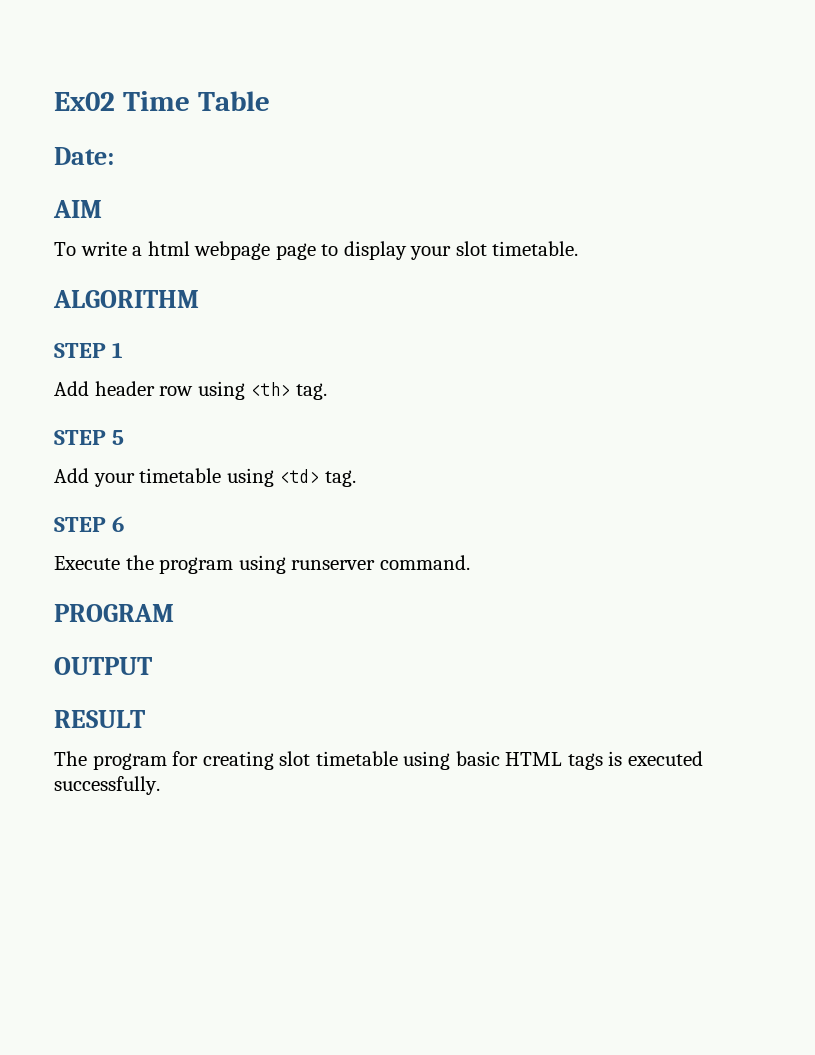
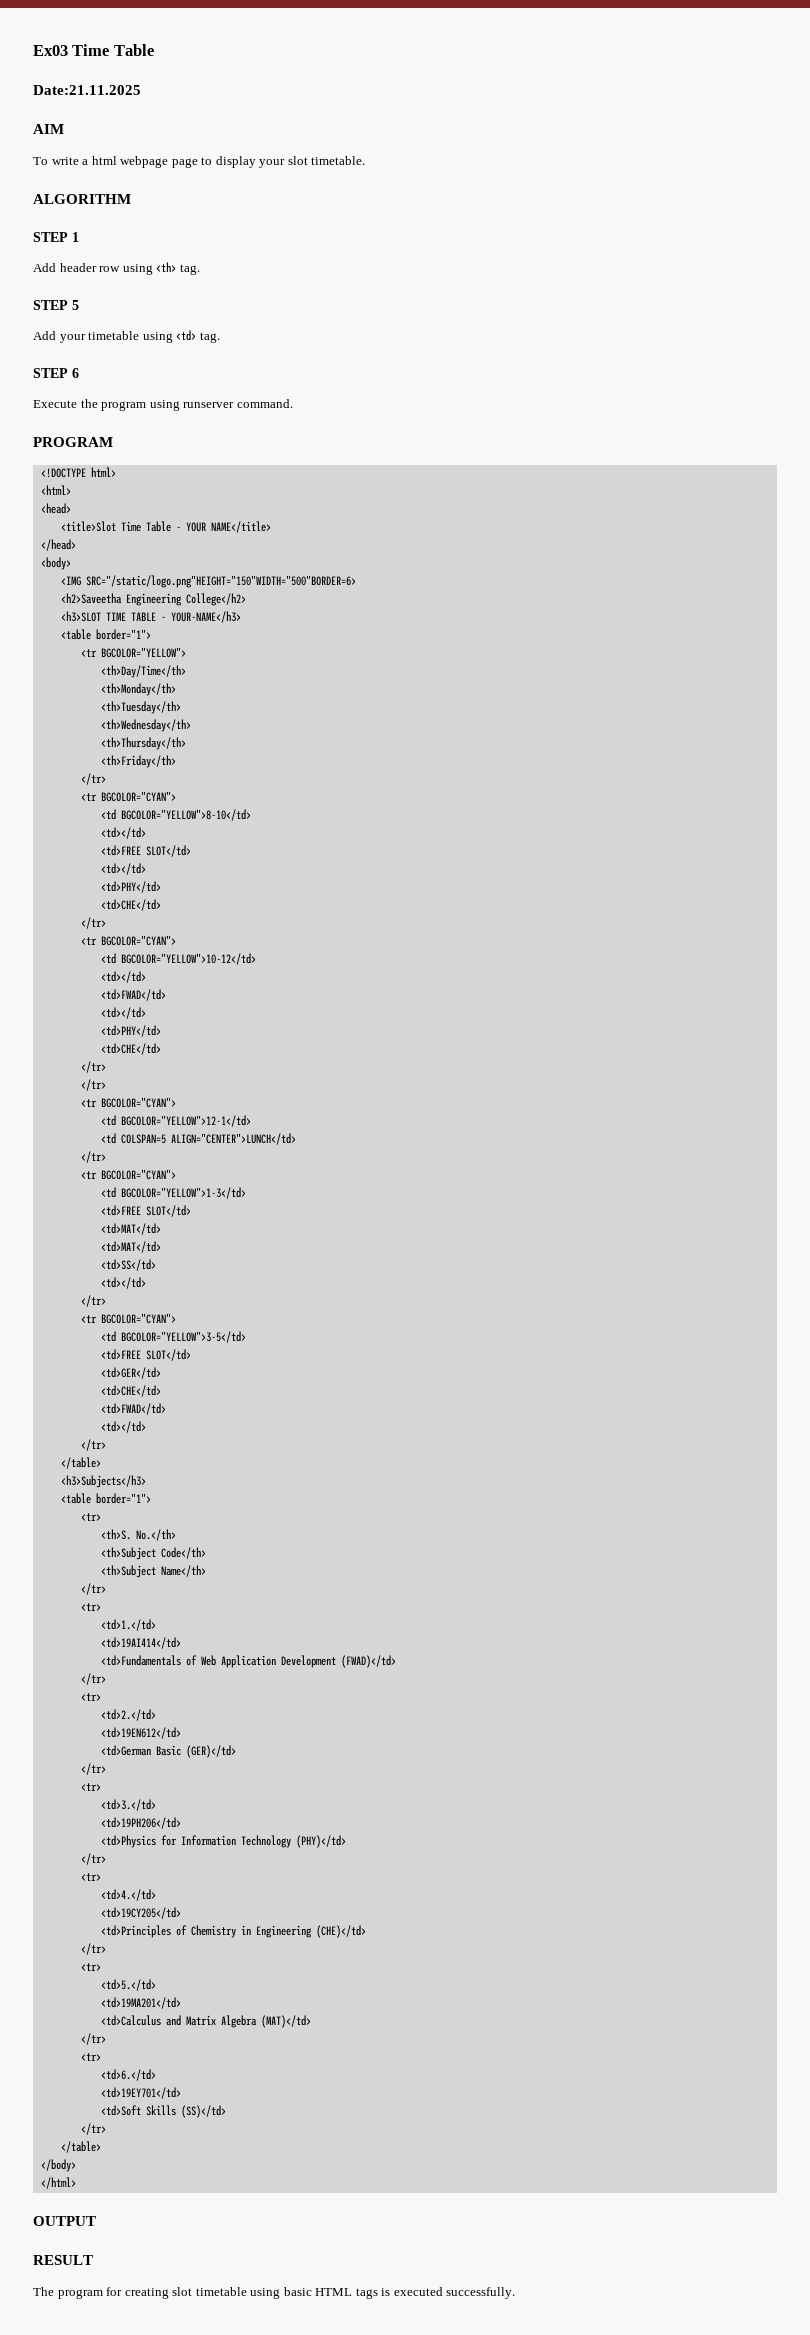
- Ex02 Time Table
+ Ex03 Time Table
- Date:
+ Date:21.11.2025
+ <!DOCTYPE html>
+ <html>
+ <head>
+ <title>Slot Time Table - YOUR NAME</title>
+ </head>
+ <body>
+ <IMG SRC="/static/logo.png"HEIGHT="150"WIDTH="500"BORDER=6>
+ <h2>Saveetha Engineering College</h2>
+ <h3>SLOT TIME TABLE - YOUR-NAME</h3>
+ <table border="1">
+ <tr BGCOLOR="YELLOW">
+ <th>Day/Time</th>
+ <th>Monday</th>
+ <th>Tuesday</th>
+ <th>Wednesday</th>
+ <th>Thursday</th>
+ <th>Friday</th>
+ </tr>
+ <tr BGCOLOR="CYAN">
+ <td BGCOLOR="YELLOW">8-10</td>
+ <td></td>
+ <td>FREE SLOT</td>
+ <td></td>
+ <td>PHY</td>
+ <td>CHE</td>
+ </tr>
+ <tr BGCOLOR="CYAN">
+ <td BGCOLOR="YELLOW">10-12</td>
+ <td></td>
+ <td>FWAD</td>
+ <td></td>
+ <td>PHY</td>
+ <td>CHE</td>
+ </tr>
+ </tr>
+ <tr BGCOLOR="CYAN">
+ <td BGCOLOR="YELLOW">12-1</td>
+ <td COLSPAN=5 ALIGN="CENTER">LUNCH</td>
+ </tr>
+ <tr BGCOLOR="CYAN">
+ <td BGCOLOR="YELLOW">1-3</td>
+ <td>FREE SLOT</td>
+ <td>MAT</td>
+ <td>MAT</td>
+ <td>SS</td>
+ <td></td>
+ </tr>
+ <tr BGCOLOR="CYAN">
+ <td BGCOLOR="YELLOW">3-5</td>
+ <td>FREE SLOT</td>
+ <td>GER</td>
+ <td>CHE</td>
+ <td>FWAD</td>
+ <td></td>
+ </tr>
+ </table>
+ <h3>Subjects</h3>
+ <table border="1">
+ <tr>
+ <th>S. No.</th>
+ <th>Subject Code</th>
+ <th>Subject Name</th>
+ </tr>
+ <tr>
+ <td>1.</td>
+ <td>19AI414</td>
+ <td>Fundamentals of Web Application Development (FWAD)</td>
+ </tr>
+ <tr>
+ <td>2.</td>
+ <td>19EN612</td>
+ <td>German Basic (GER)</td>
+ </tr>
+ <tr>
+ <td>3.</td>
+ <td>19PH206</td>
+ <td>Physics for Information Technology (PHY)</td>
+ </tr>
+ <tr>
+ <td>4.</td>
+ <td>19CY205</td>
+ <td>Principles of Chemistry in Engineering (CHE)</td>
+ </tr>
+ <tr>
+ <td>5.</td>
+ <td>19MA201</td>
+ <td>Calculus and Matrix Algebra (MAT)</td>
+ </tr>
+ <tr>
+ <td>6.</td>
+ <td>19EY701</td>
+ <td>Soft Skills (SS)</td>
+ </tr>
+ </table>
+ </body>
+ </html>

